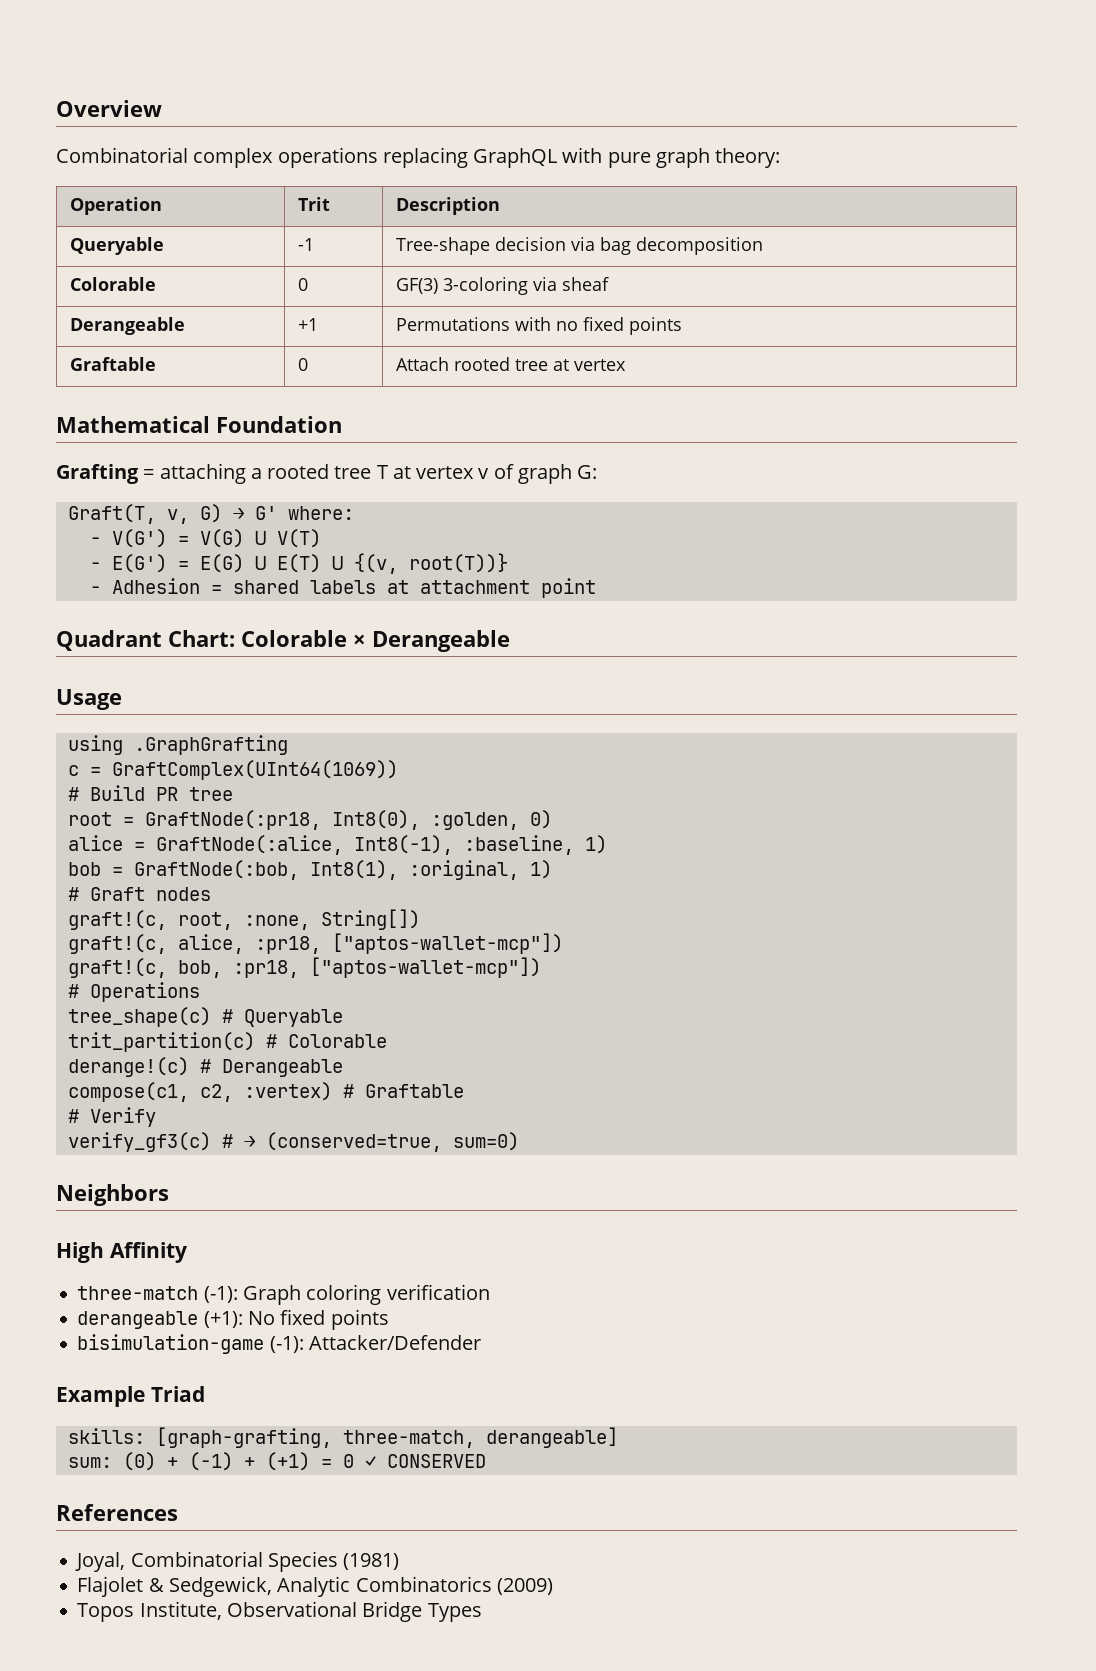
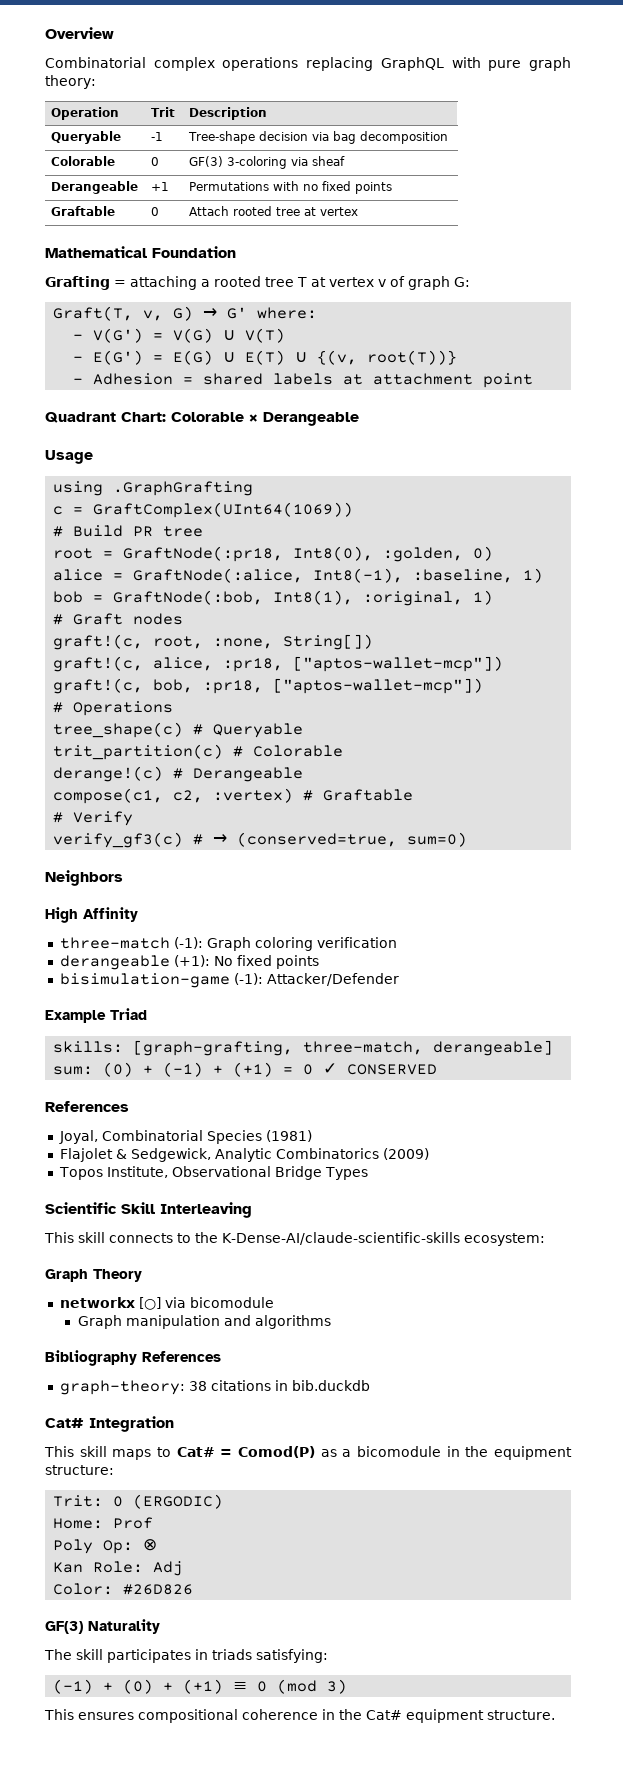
+ Scientific Skill Interleaving
+ This skill connects to the K-Dense-AI/claude-scientific-skills ecosystem:
+ Graph Theory
+ networkx [○] via bicomodule
+ Graph manipulation and algorithms
+ Bibliography References
+ graph-theory: 38 citations in bib.duckdb
+ Cat# Integration
+ This skill maps to Cat# = Comod(P) as a bicomodule in the equipment structure:
+ Trit: 0 (ERGODIC)
+ Home: Prof
+ Poly Op: ⊗
+ Kan Role: Adj
+ Color: #26D826
+ GF(3) Naturality
+ The skill participates in triads satisfying:
+ (-1) + (0) + (+1) ≡ 0 (mod 3)
+ This ensures compositional coherence in the Cat# equipment structure.

